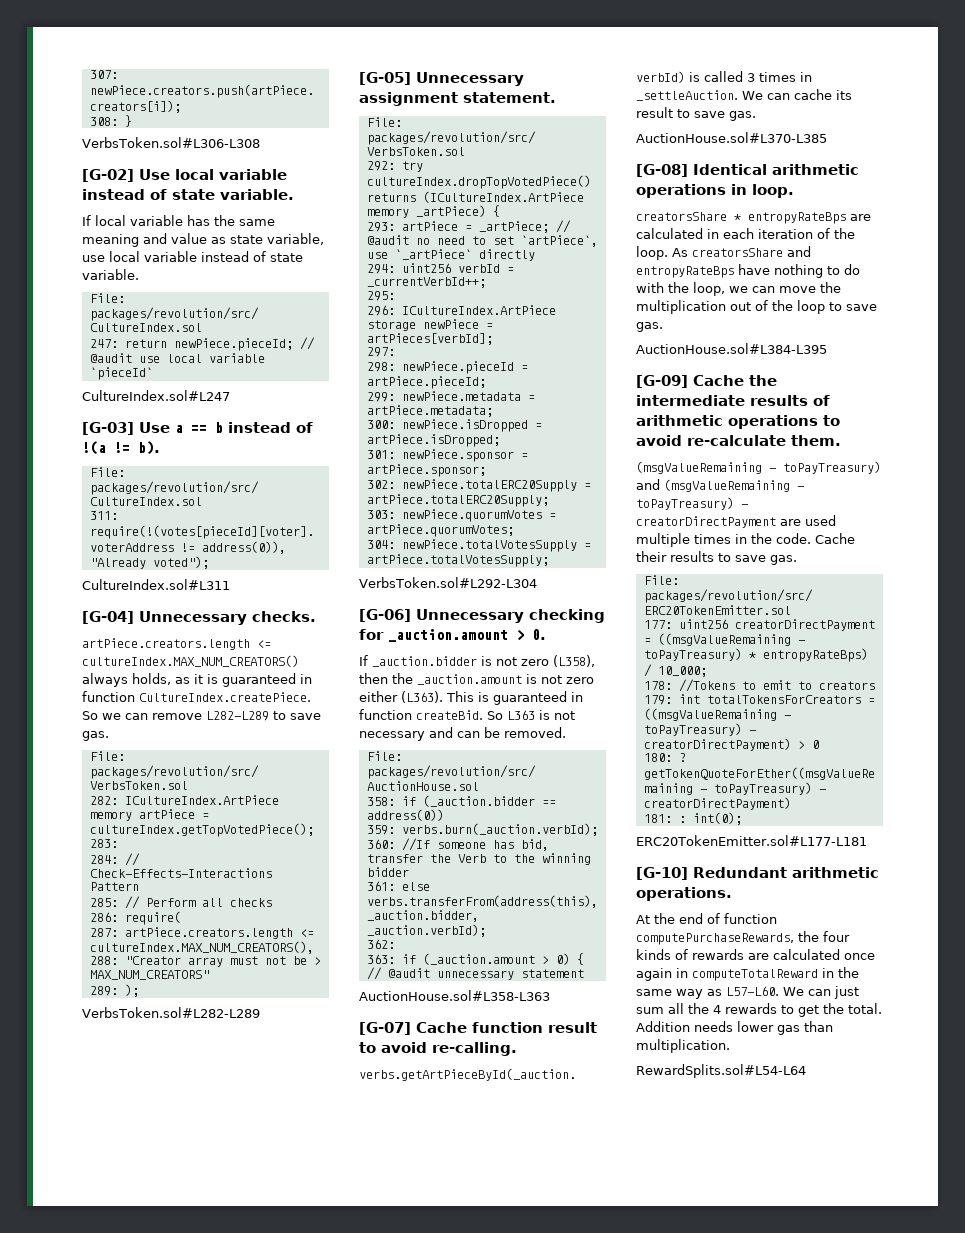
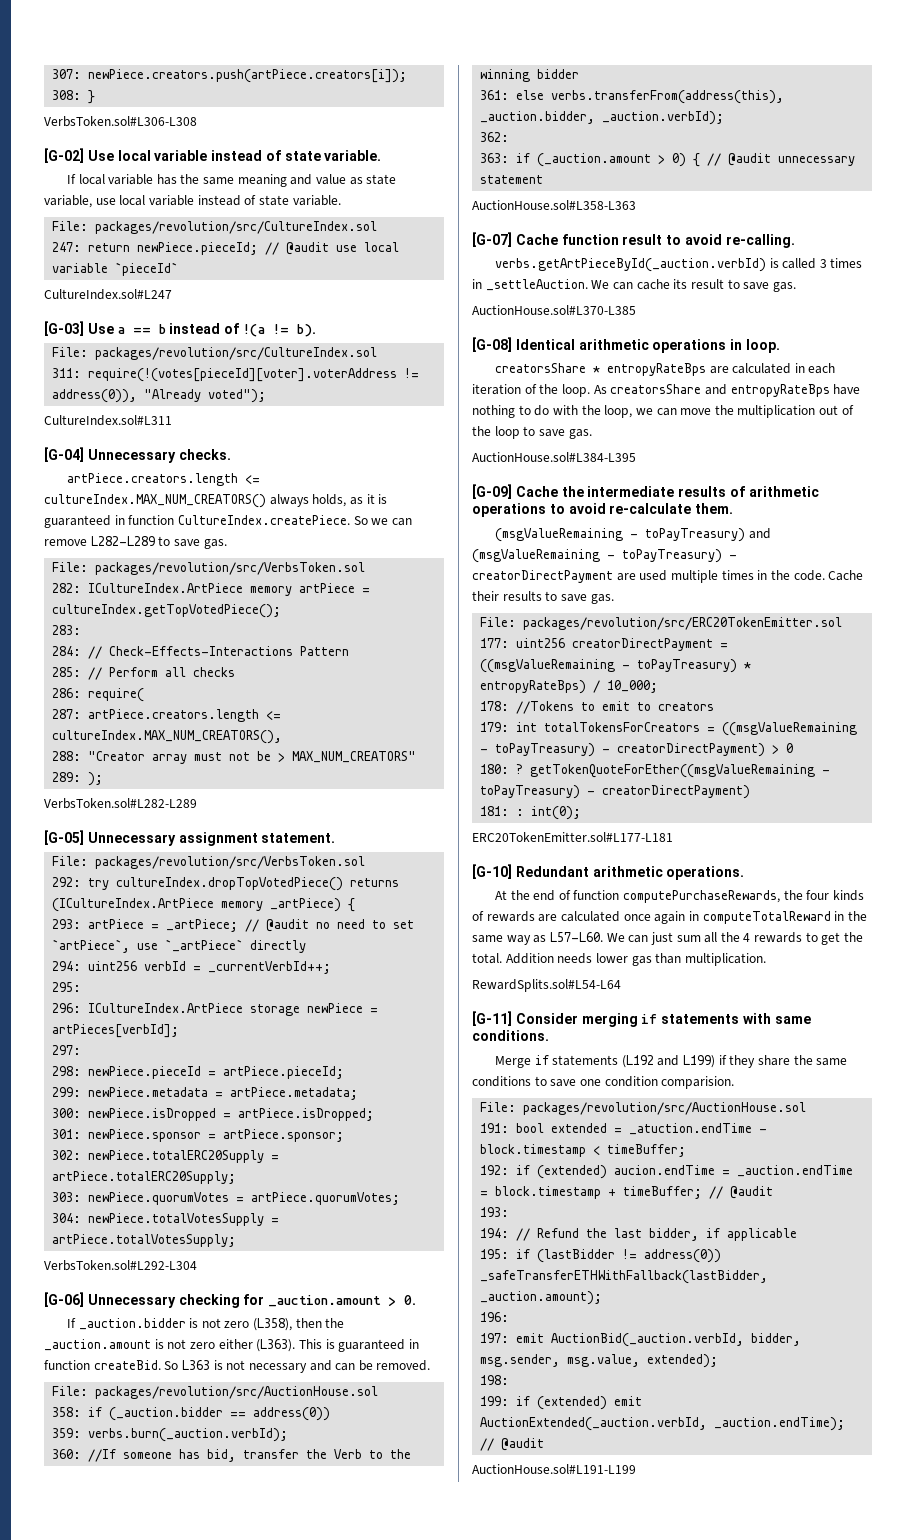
+ [G-11] Consider merging if statements with same conditions.
+ Merge if statements (L192 and L199) if they share the same conditions to save one condition comparision.
+ File: packages/revolution/src/AuctionHouse.sol
+ 191: bool extended = _atuction.endTime - block.timestamp < timeBuffer;
+ 192: if (extended) aucion.endTime = _auction.endTime = block.timestamp + timeBuffer; // @audit
+ 193:
+ 194: // Refund the last bidder, if applicable
+ 195: if (lastBidder != address(0)) _safeTransferETHWithFallback(lastBidder, _auction.amount);
+ 196:
+ 197: emit AuctionBid(_auction.verbId, bidder, msg.sender, msg.value, extended);
+ 198:
+ 199: if (extended) emit AuctionExtended(_auction.verbId, _auction.endTime); // @audit
+ AuctionHouse.sol#L191-L199

